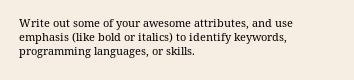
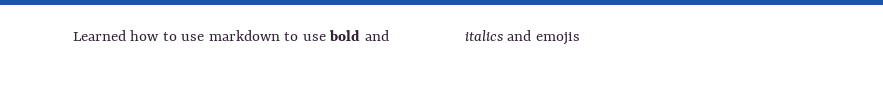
- Write out some of your awesome attributes, and use emphasis (like bold or italics) to identify keywords, programming languages, or skills.
+ Learned how to use markdown to use bold and italics and emojis

